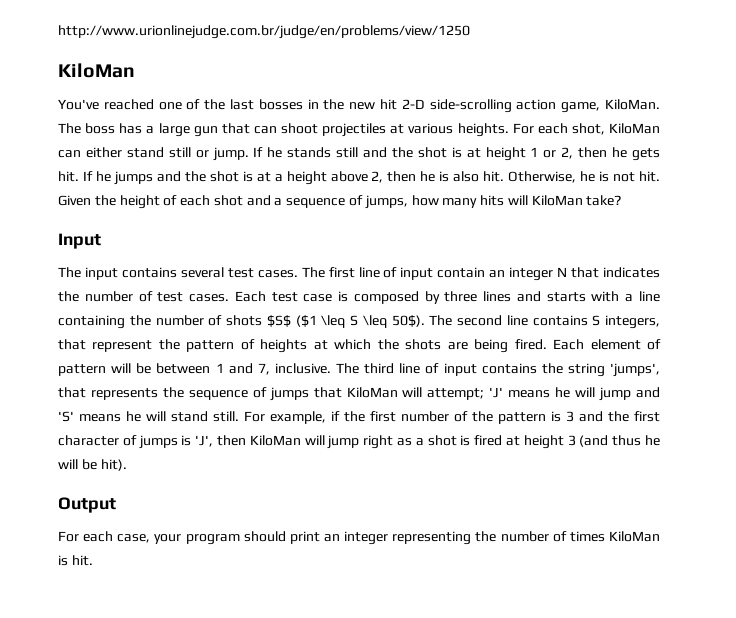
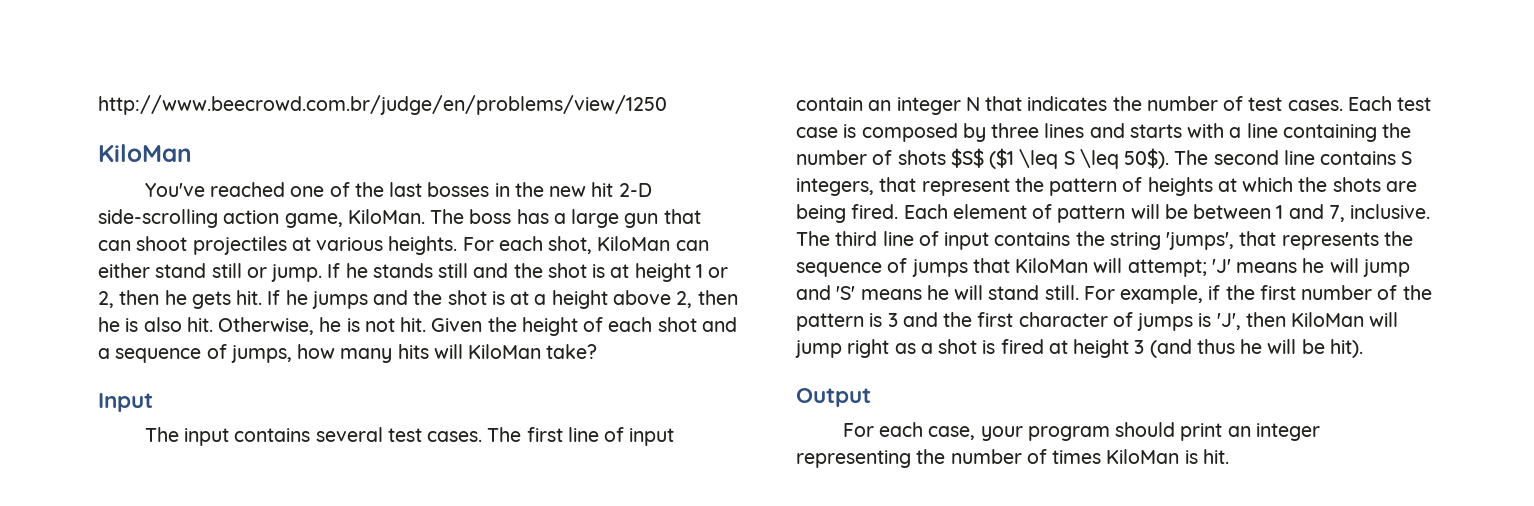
- http://www.urionlinejudge.com.br/judge/en/problems/view/1250
+ http://www.beecrowd.com.br/judge/en/problems/view/1250

